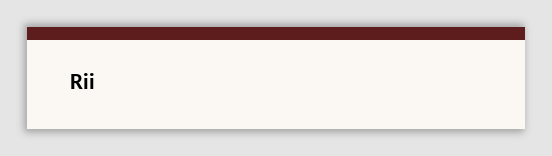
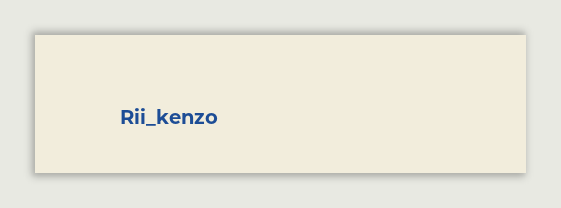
- Rii
+ Rii_kenzo

